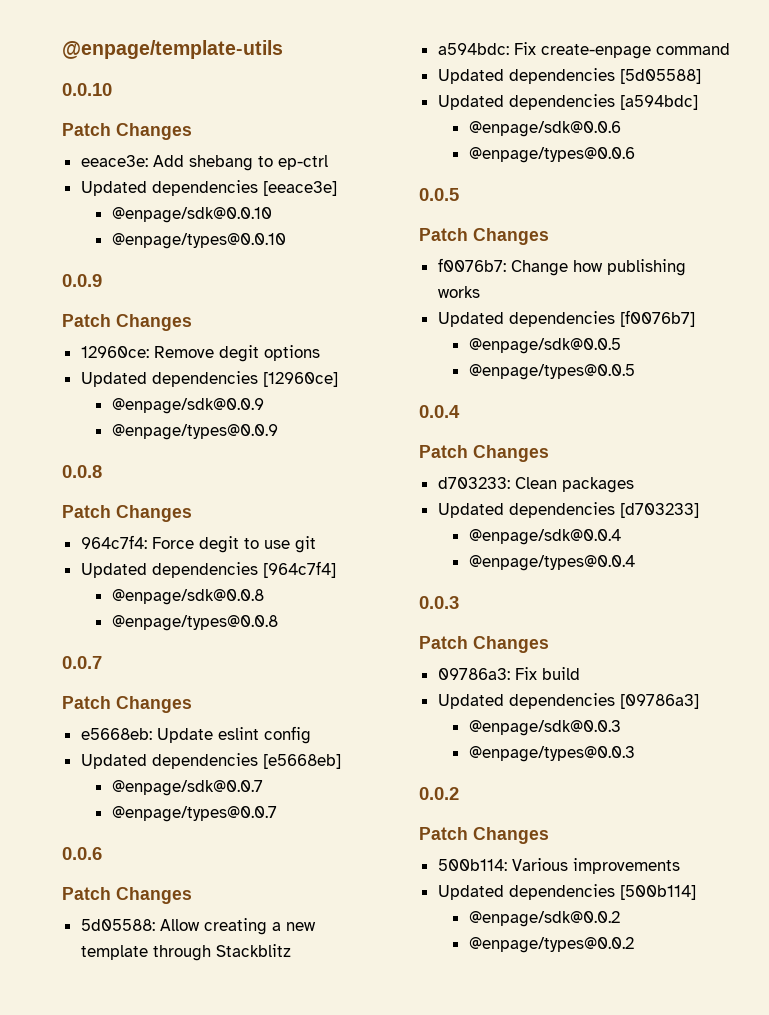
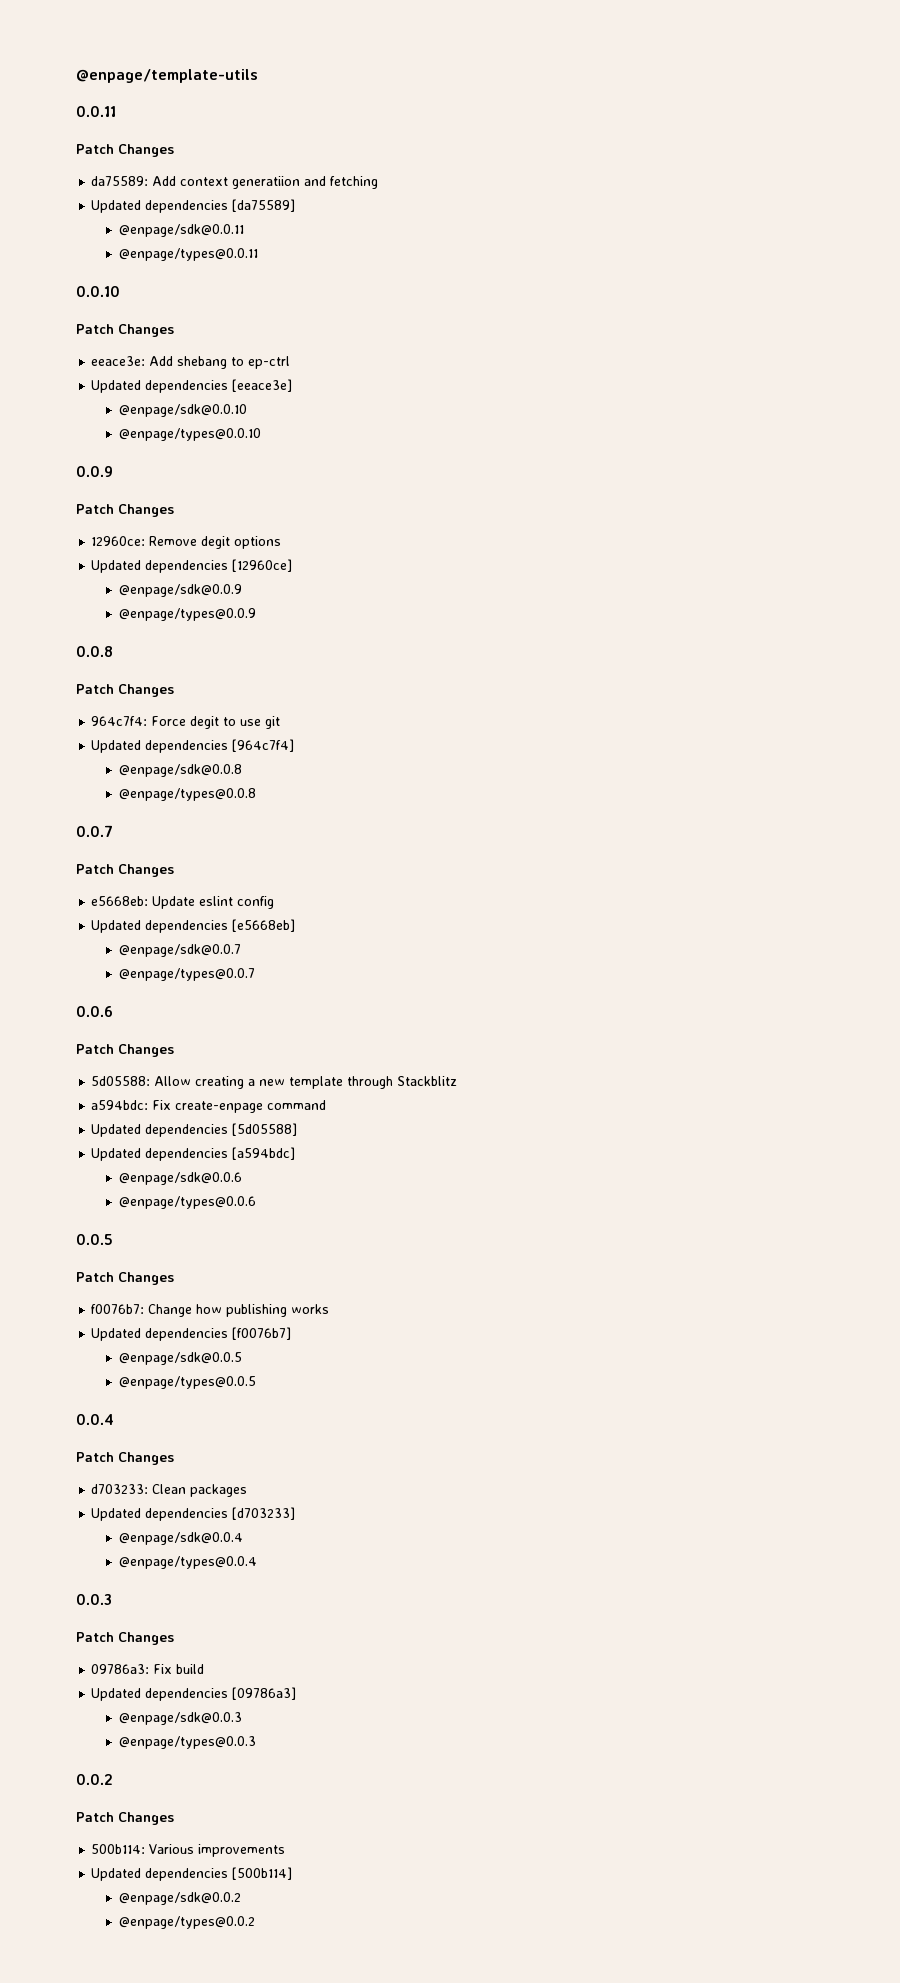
+ 0.0.11
+ Patch Changes
+ da75589: Add context generatiion and fetching
+ Updated dependencies [da75589]
+ @enpage/sdk@0.0.11
+ @enpage/types@0.0.11

